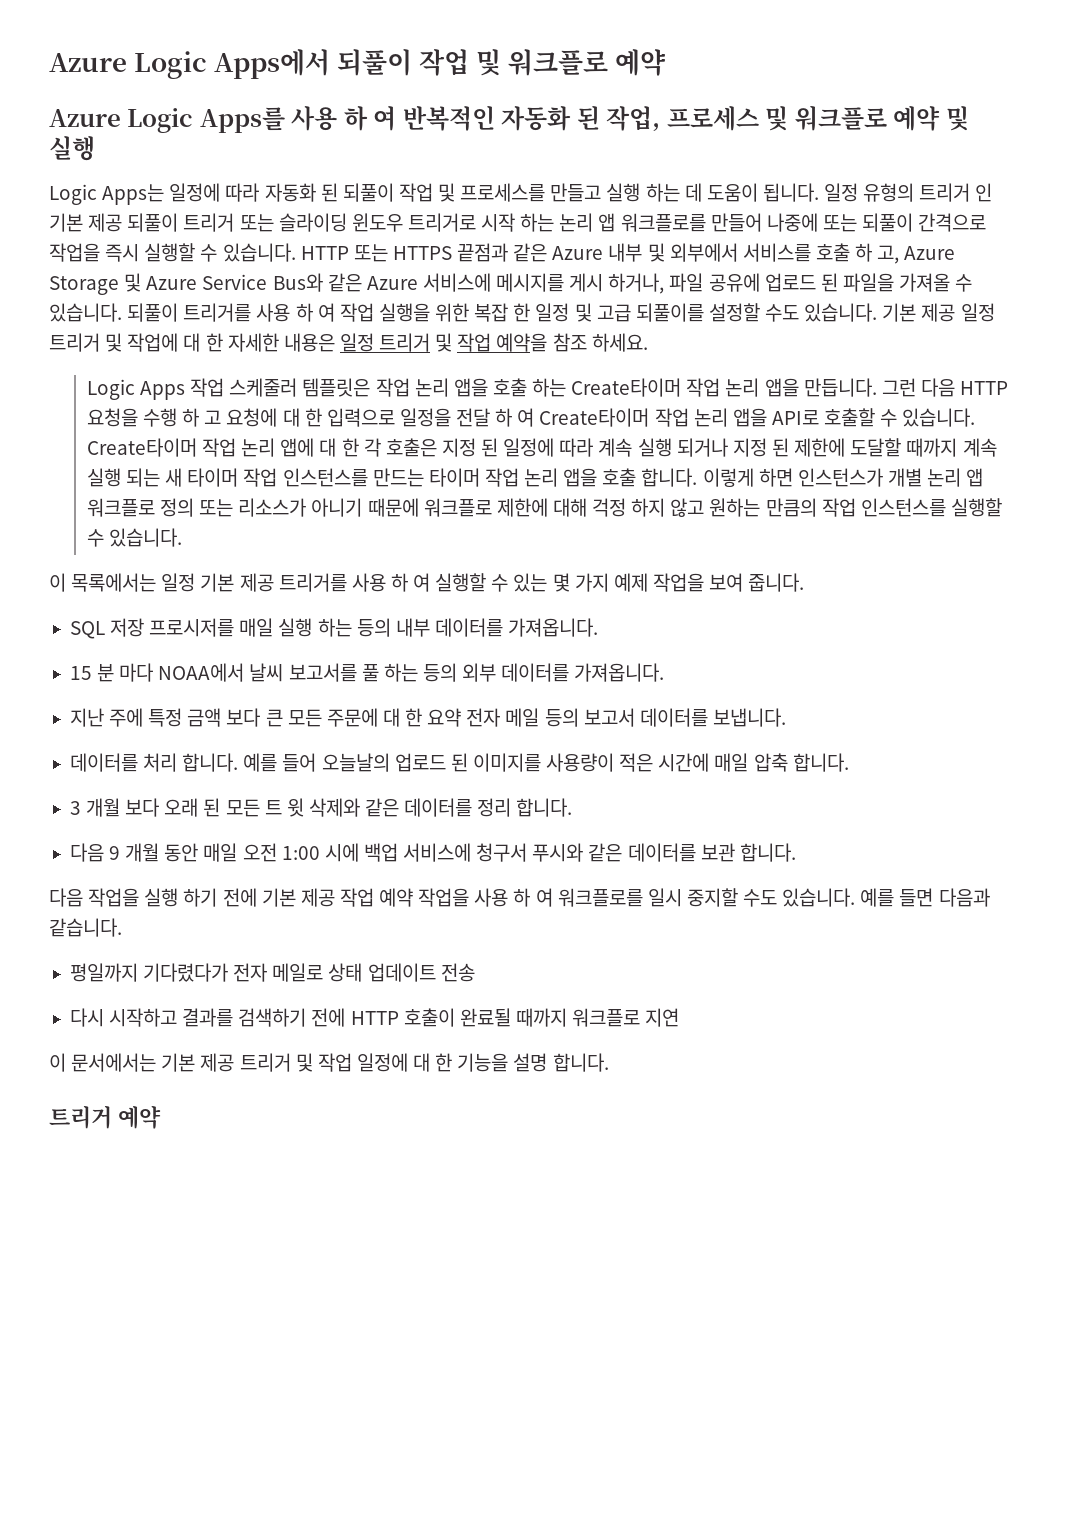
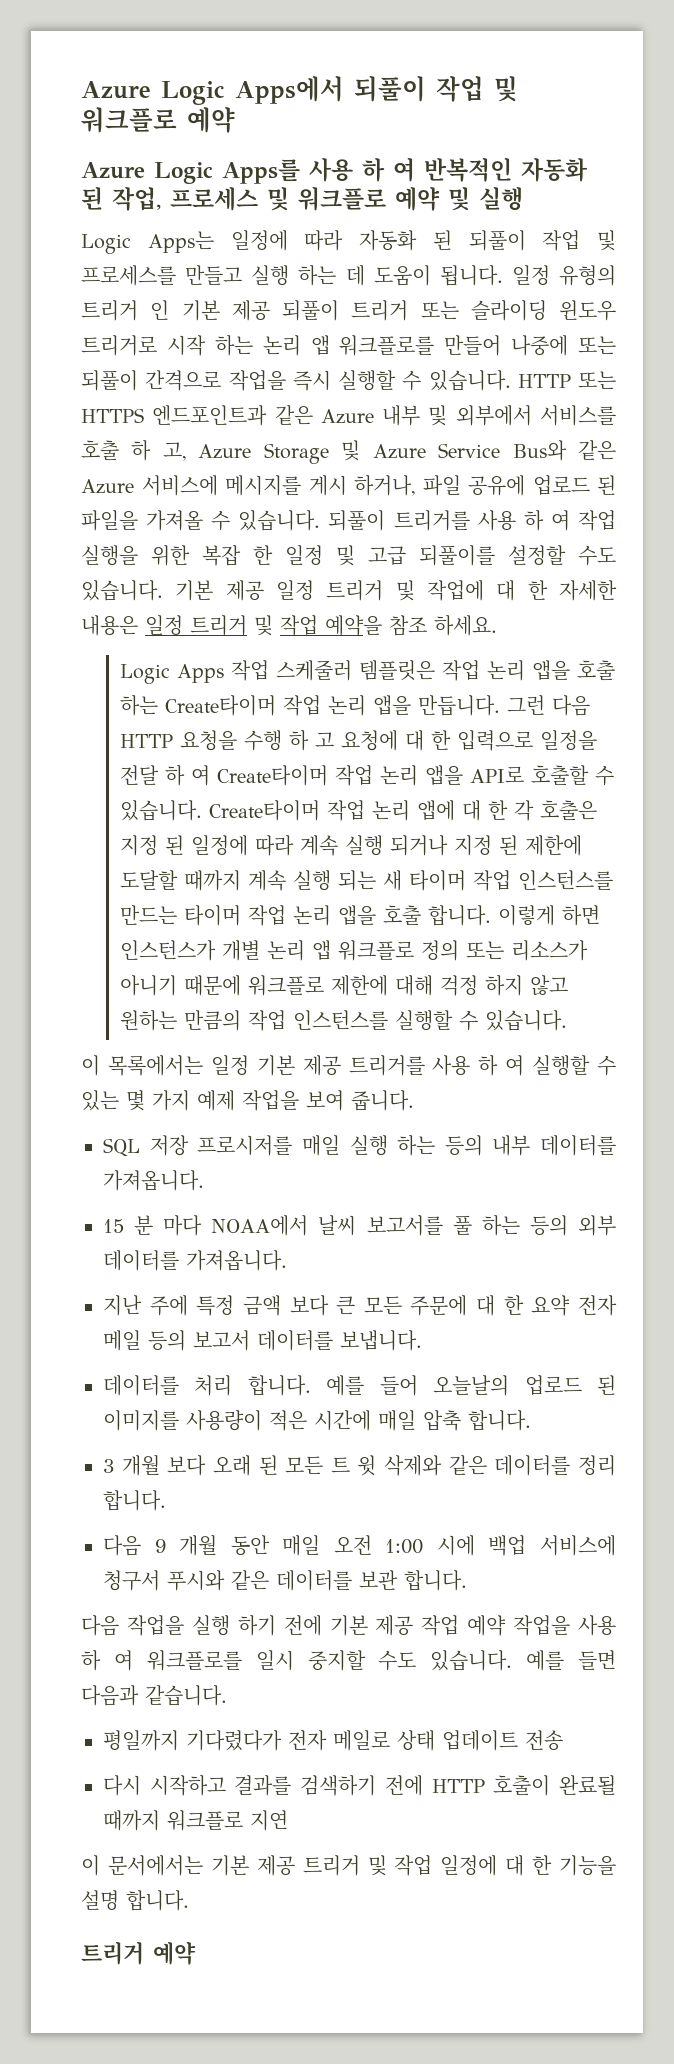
- HTTP 또는 HTTPS 끝점과 같은 Azure 내부 및 외부에서 서비스를 호출 하 고, Azure Storage 및 Azure Service Bus와 같은 Azure 서비스에 메시지를 게시 하거나, 파일 공유에 업로드 된 파일을 가져올 수 있습니다.
+ HTTP 또는 HTTPS 엔드포인트과 같은 Azure 내부 및 외부에서 서비스를 호출 하 고, Azure Storage 및 Azure Service Bus와 같은 Azure 서비스에 메시지를 게시 하거나, 파일 공유에 업로드 된 파일을 가져올 수 있습니다.

